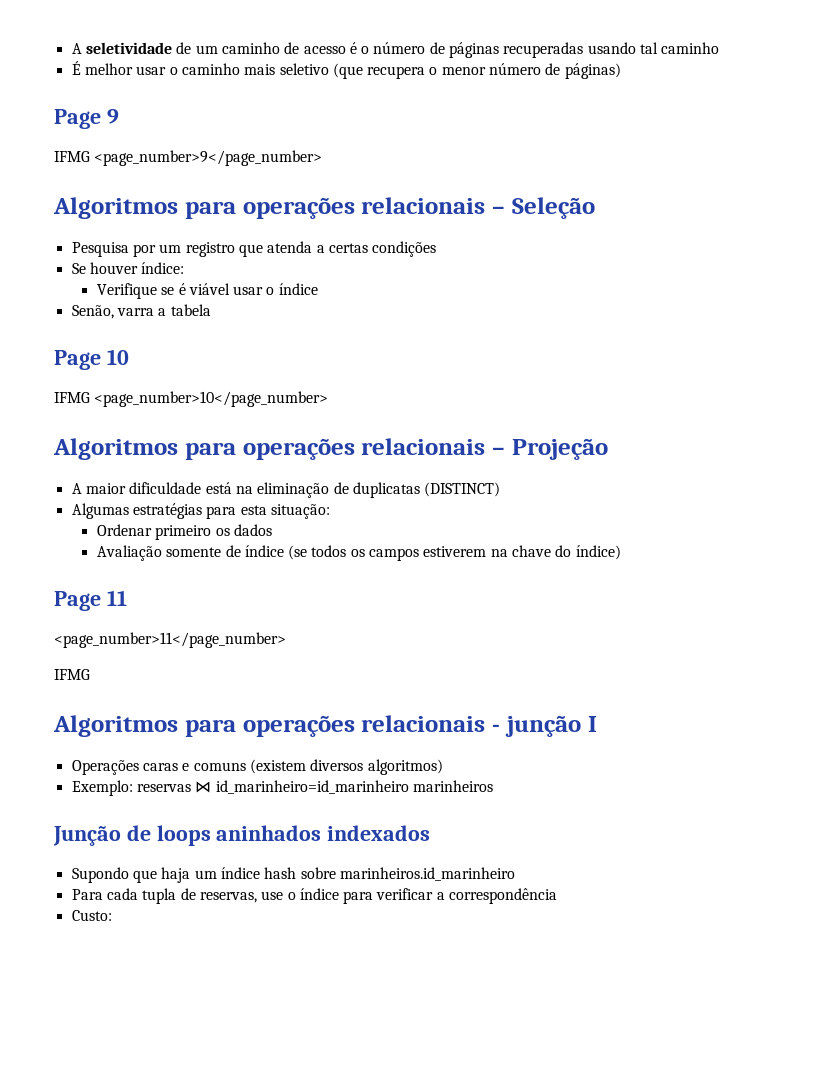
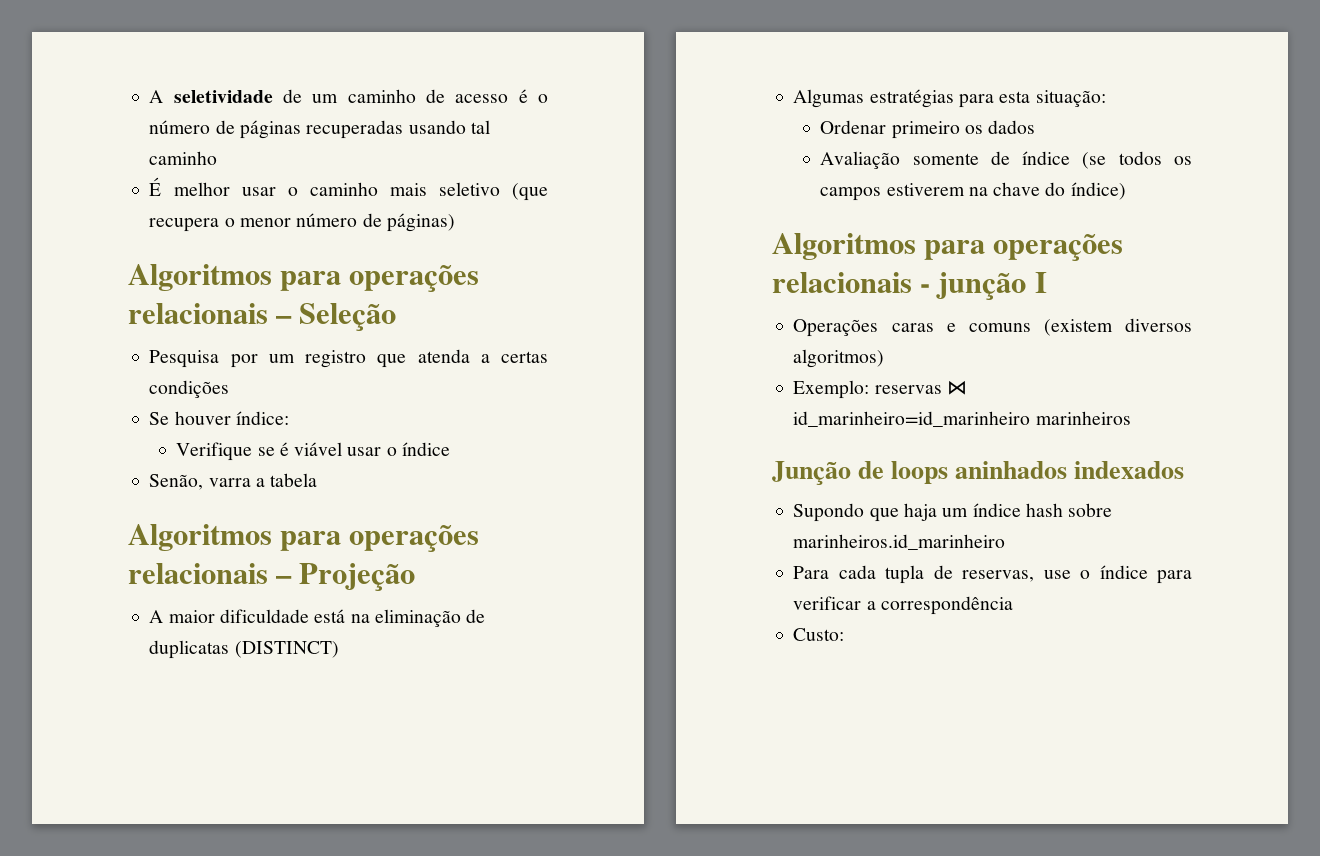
- Page 9
- IFMG <page_number>9</page_number>
- Page 10
- IFMG <page_number>10</page_number>
- Page 11
- <page_number>11</page_number>
- IFMG

